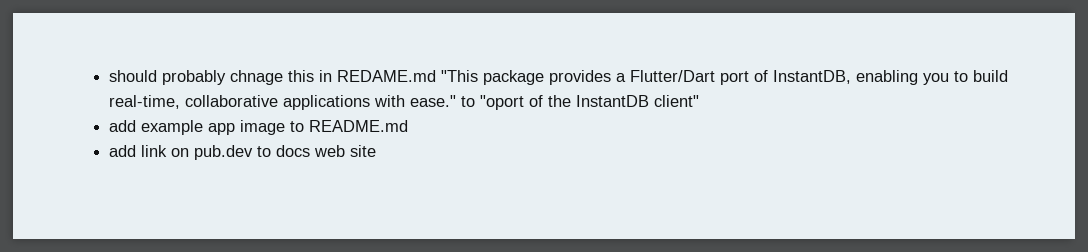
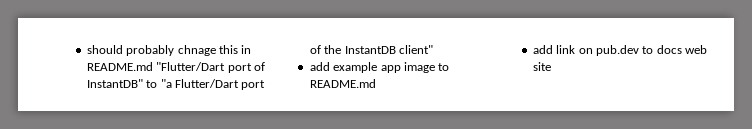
- should probably chnage this in REDAME.md "This package provides a Flutter/Dart port of InstantDB, enabling you to build real-time, collaborative applications with ease." to "oport of the InstantDB client"
+ should probably chnage this in README.md "Flutter/Dart port of InstantDB" to "a Flutter/Dart port of the InstantDB client"

